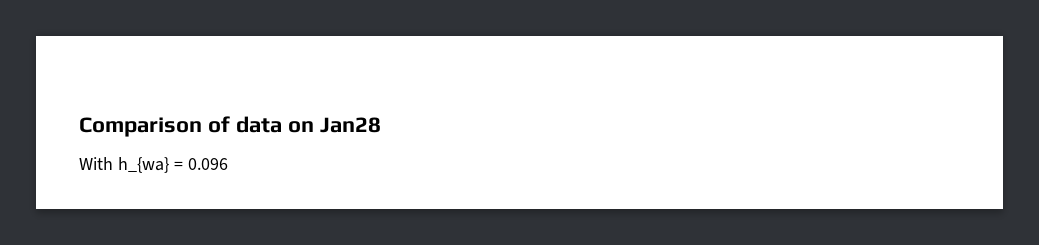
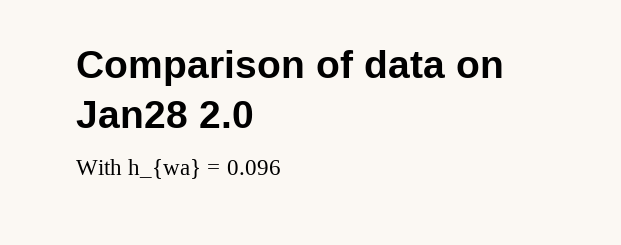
- Comparison of data on Jan28
+ Comparison of data on Jan28 2.0

